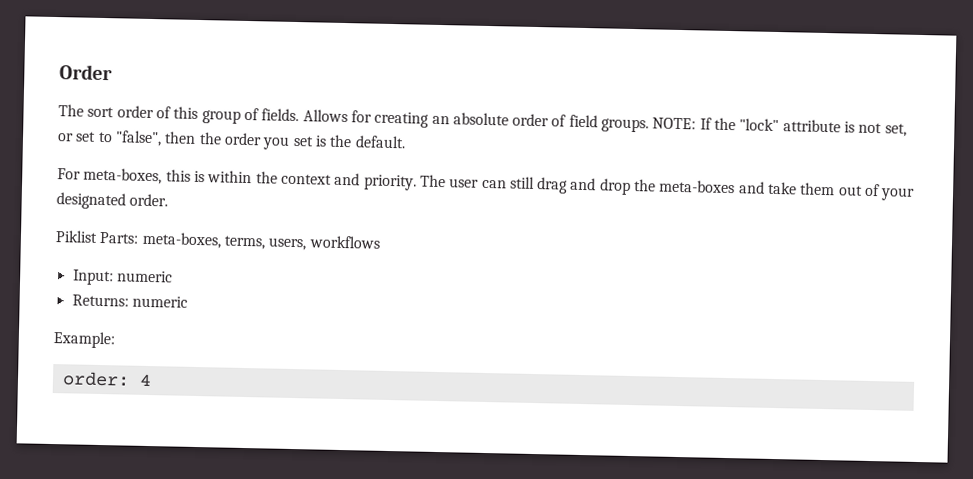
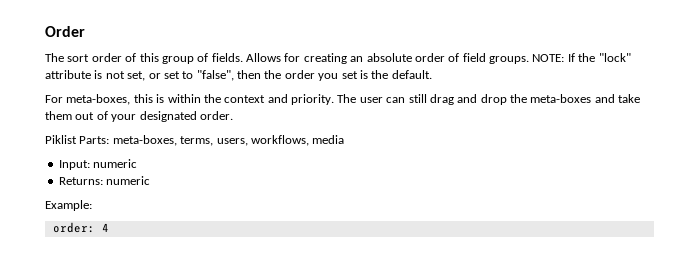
- Piklist Parts: meta-boxes, terms, users, workflows
+ Piklist Parts: meta-boxes, terms, users, workflows, media

